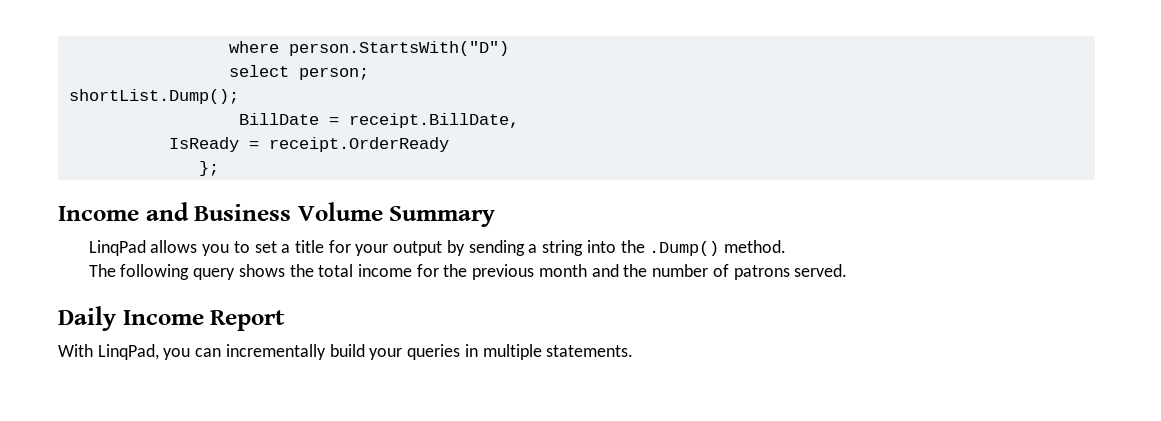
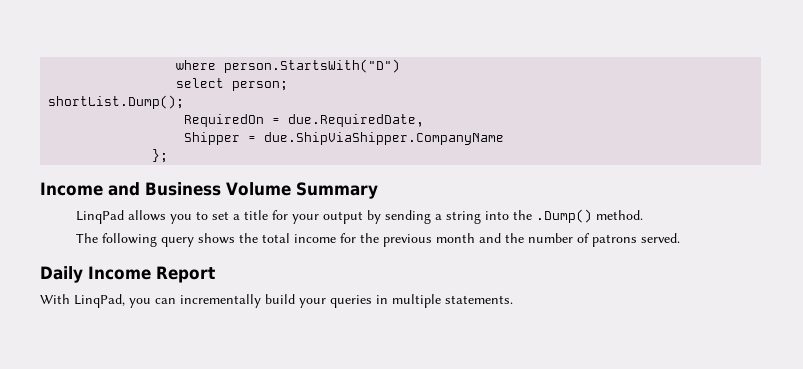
- BillDate = receipt.BillDate,
- IsReady = receipt.OrderReady
+ RequiredOn = due.RequiredDate,
+ Shipper = due.ShipViaShipper.CompanyName

